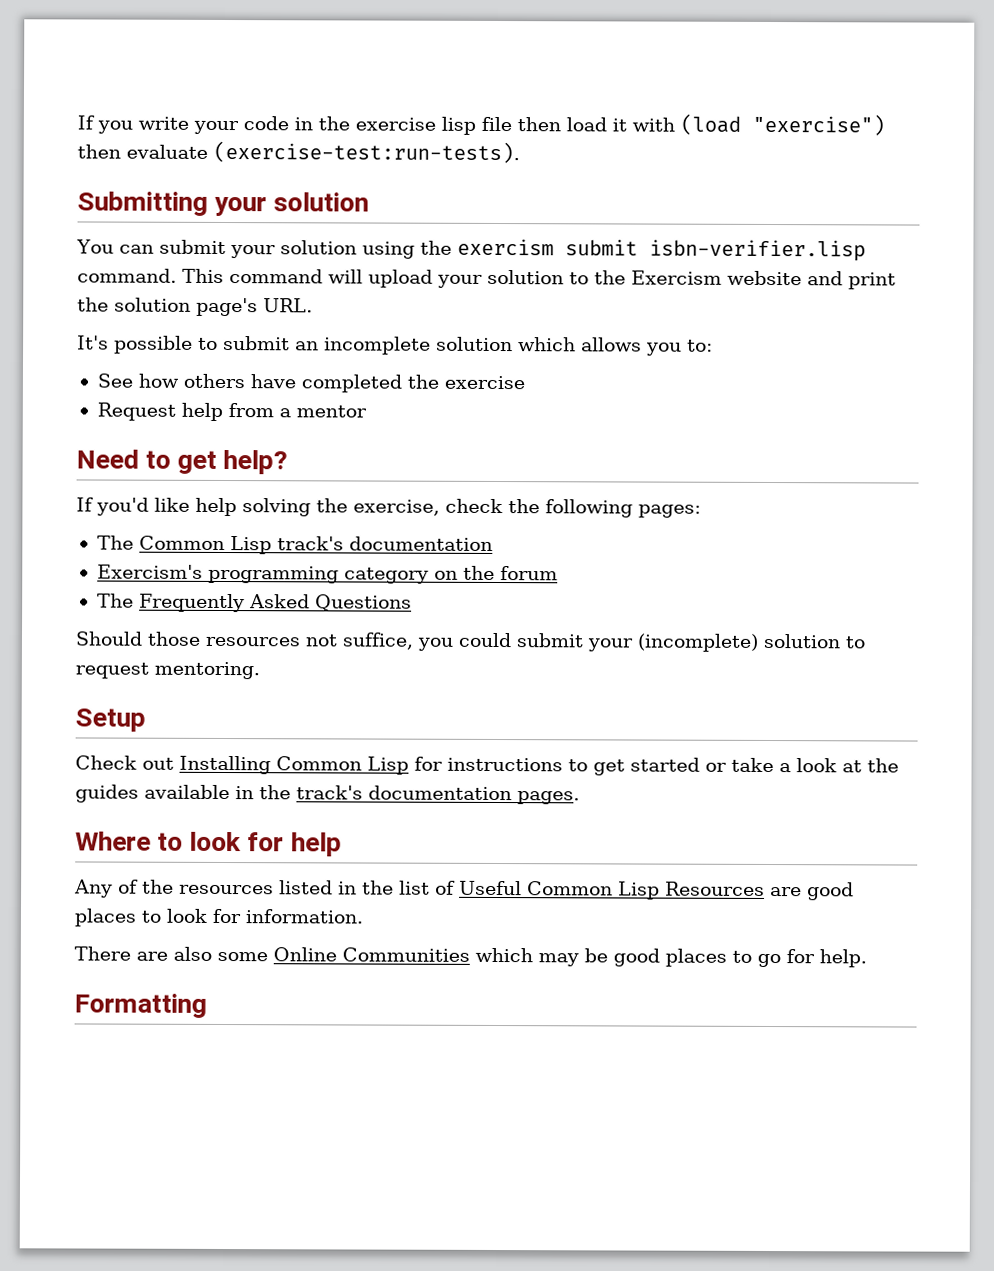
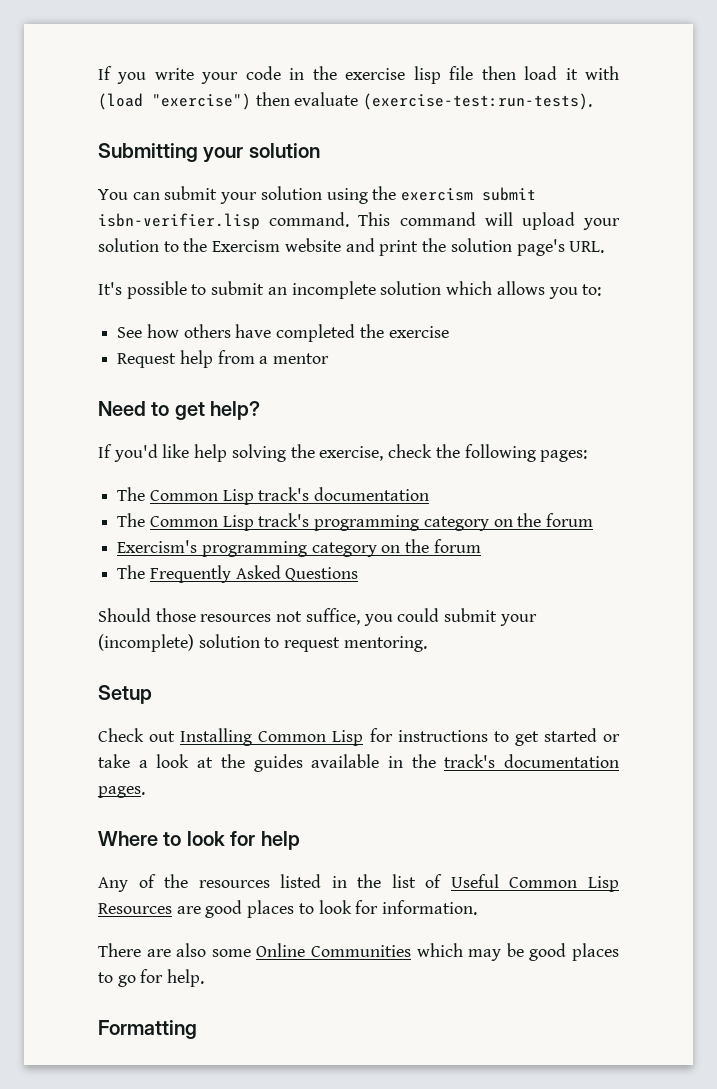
+ The Common Lisp track's programming category on the forum

